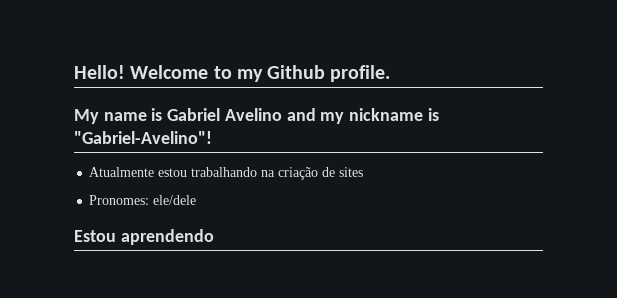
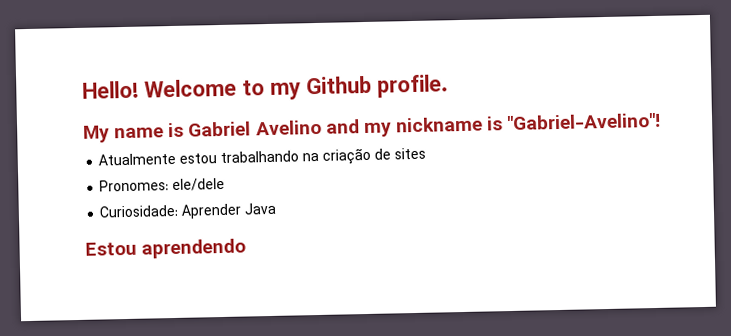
+ Curiosidade: Aprender Java

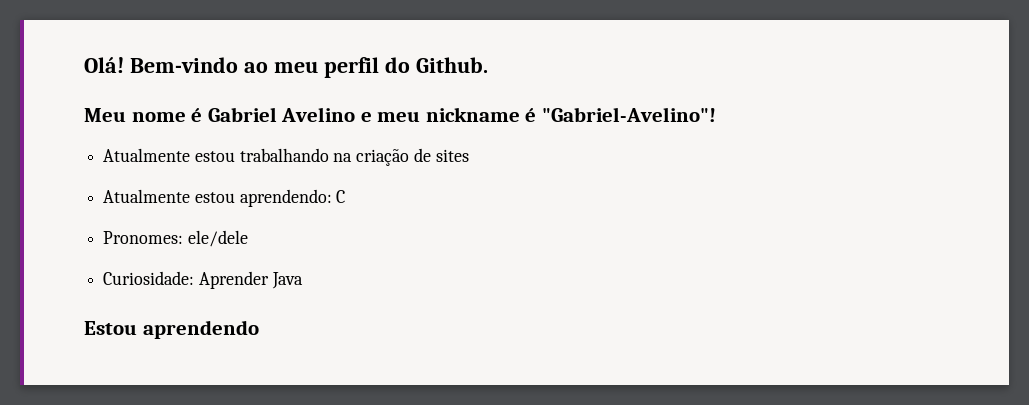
- Hello! Welcome to my Github profile.
- My name is Gabriel Avelino and my nickname is "Gabriel-Avelino"!
+ Olá! Bem-vindo ao meu perfil do Github.
+ Meu nome é Gabriel Avelino e meu nickname é "Gabriel-Avelino"!
+ Atualmente estou aprendendo: C

